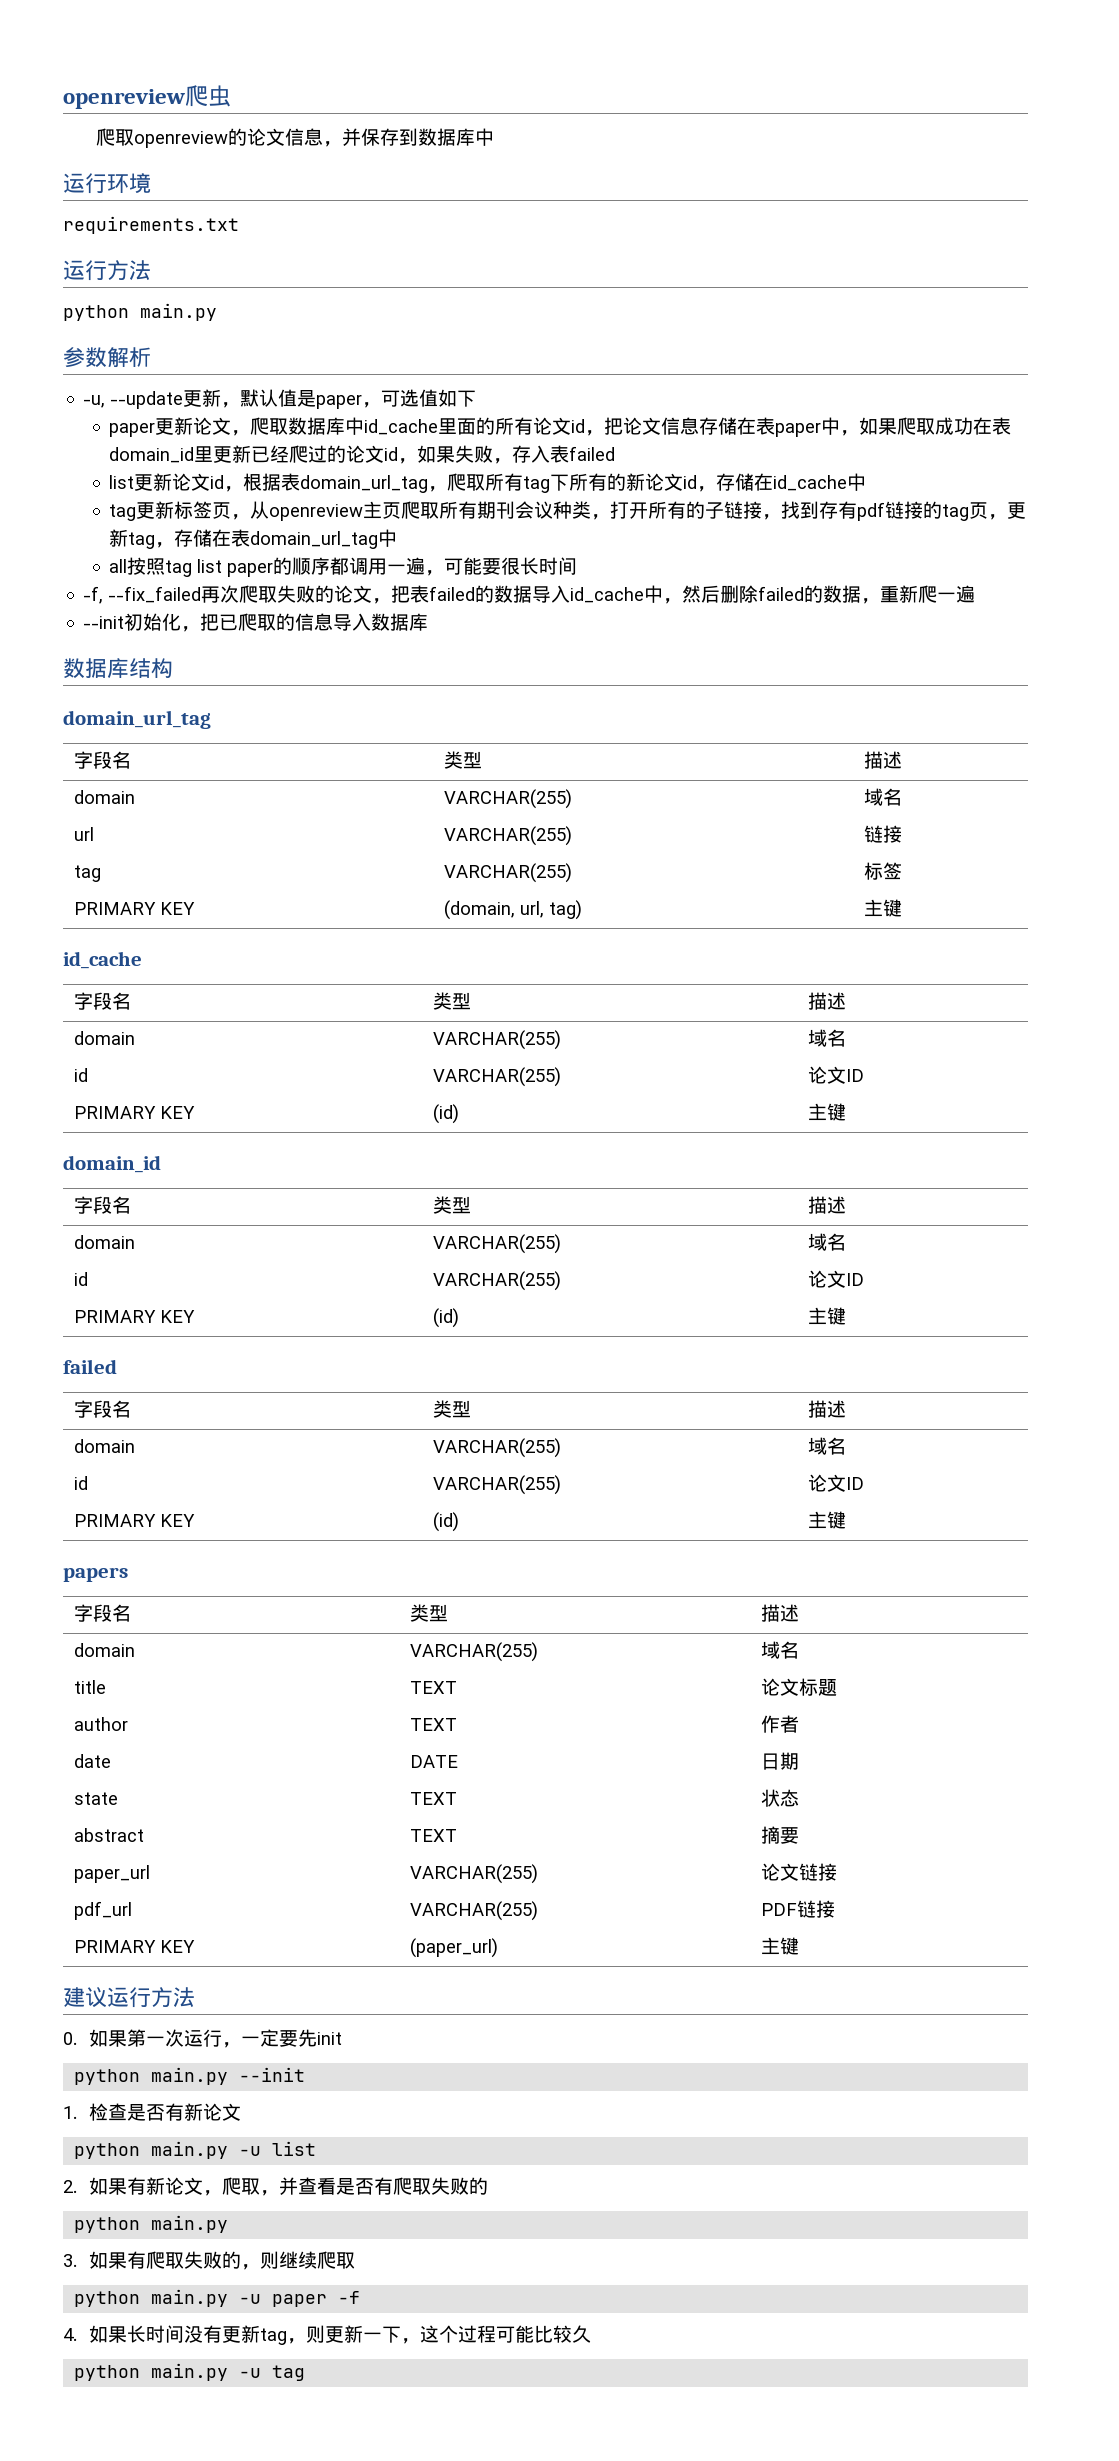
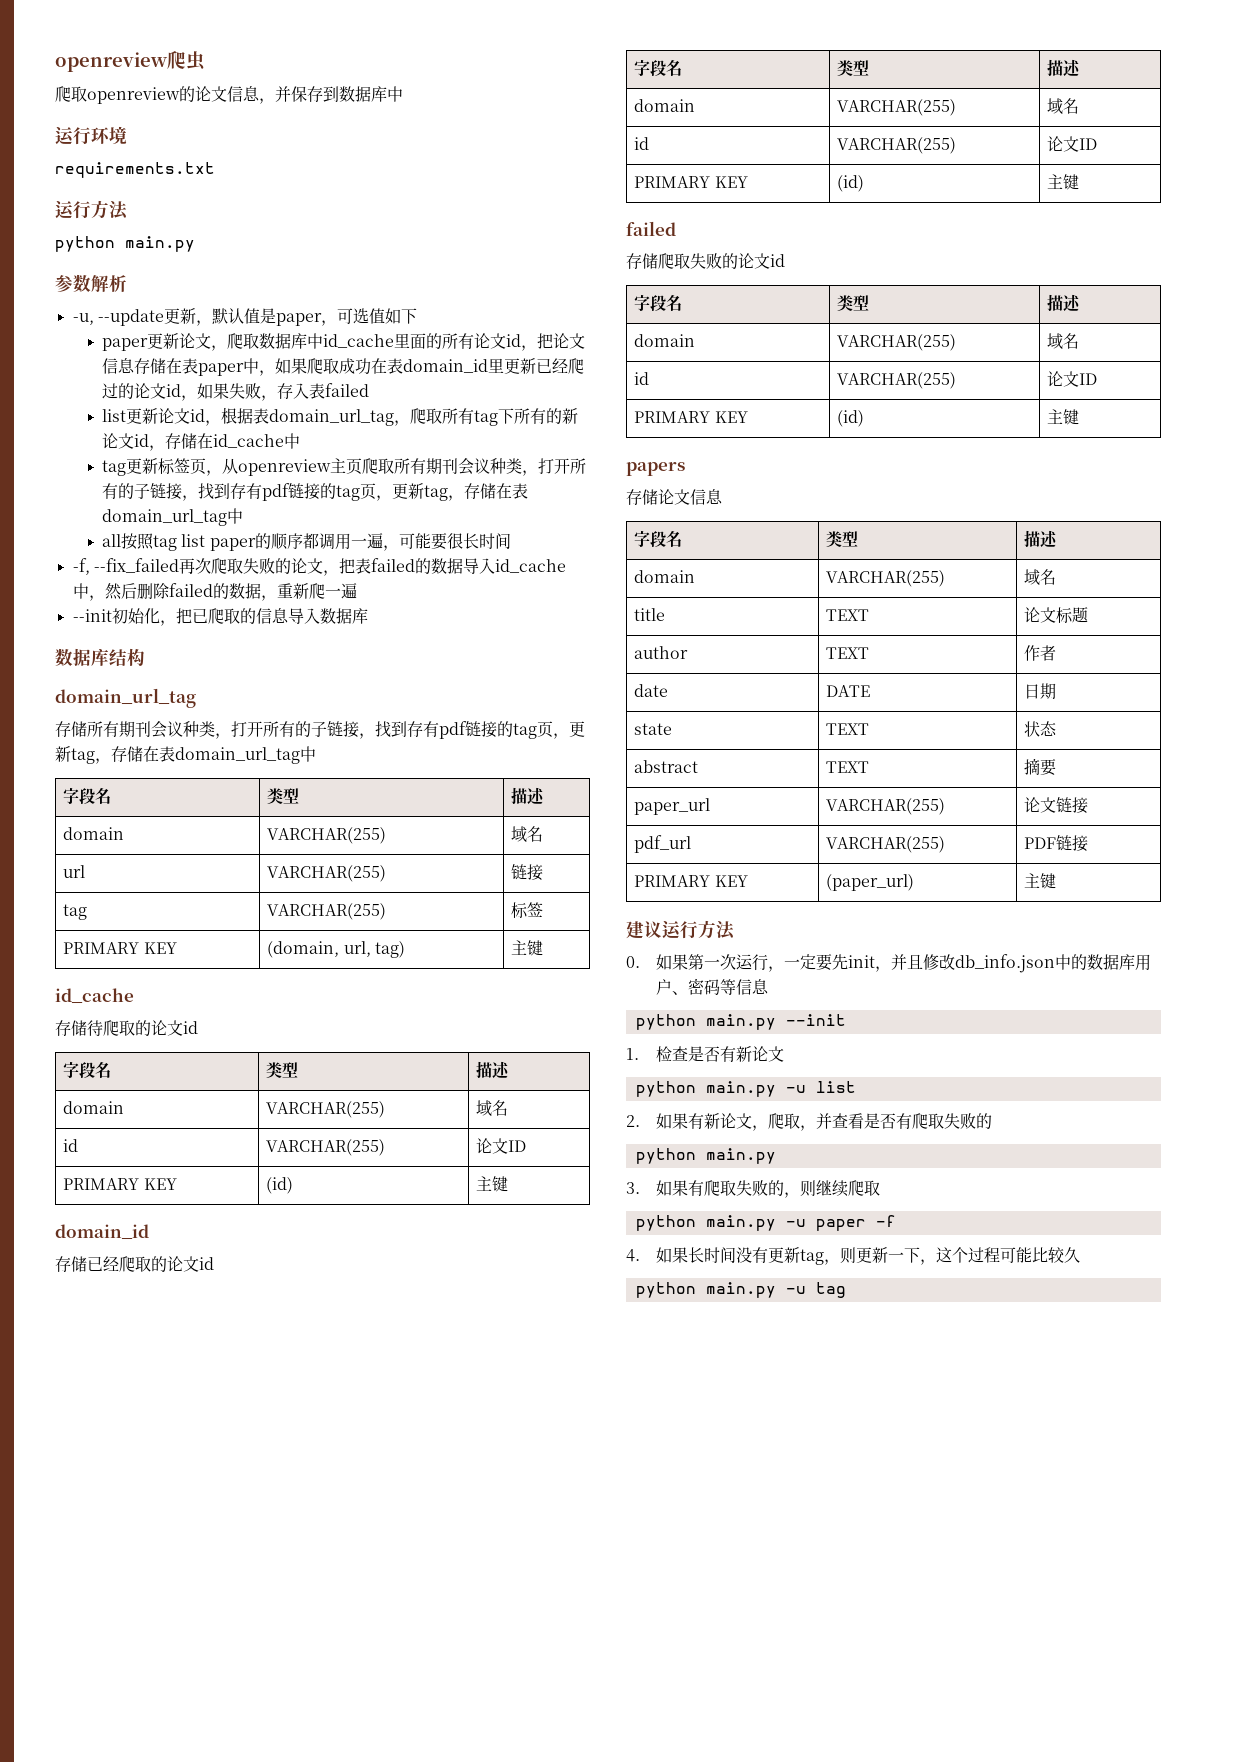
+ 存储所有期刊会议种类，打开所有的子链接，找到存有pdf链接的tag页，更新tag，存储在表domain_url_tag中
+ 存储待爬取的论文id
+ 存储已经爬取的论文id
+ 存储爬取失败的论文id
+ 存储论文信息
- 0.如果第一次运行，一定要先init
+ 0.如果第一次运行，一定要先init，并且修改db_info.json中的数据库用户、密码等信息

